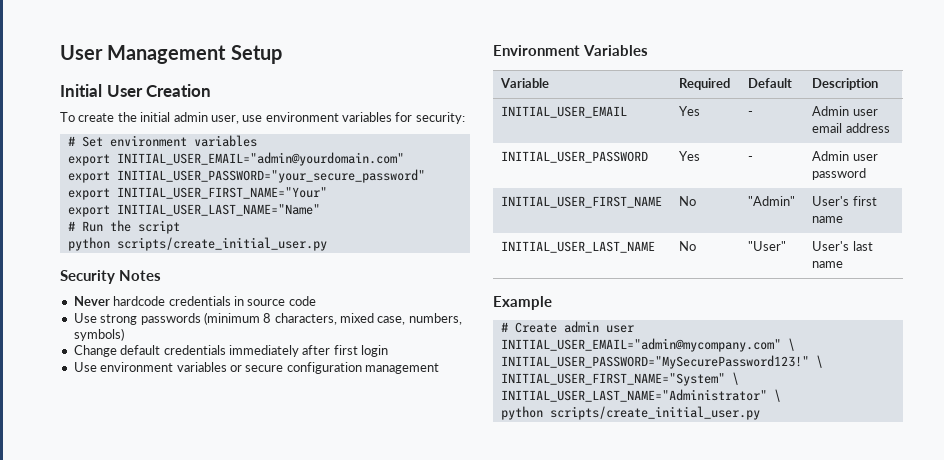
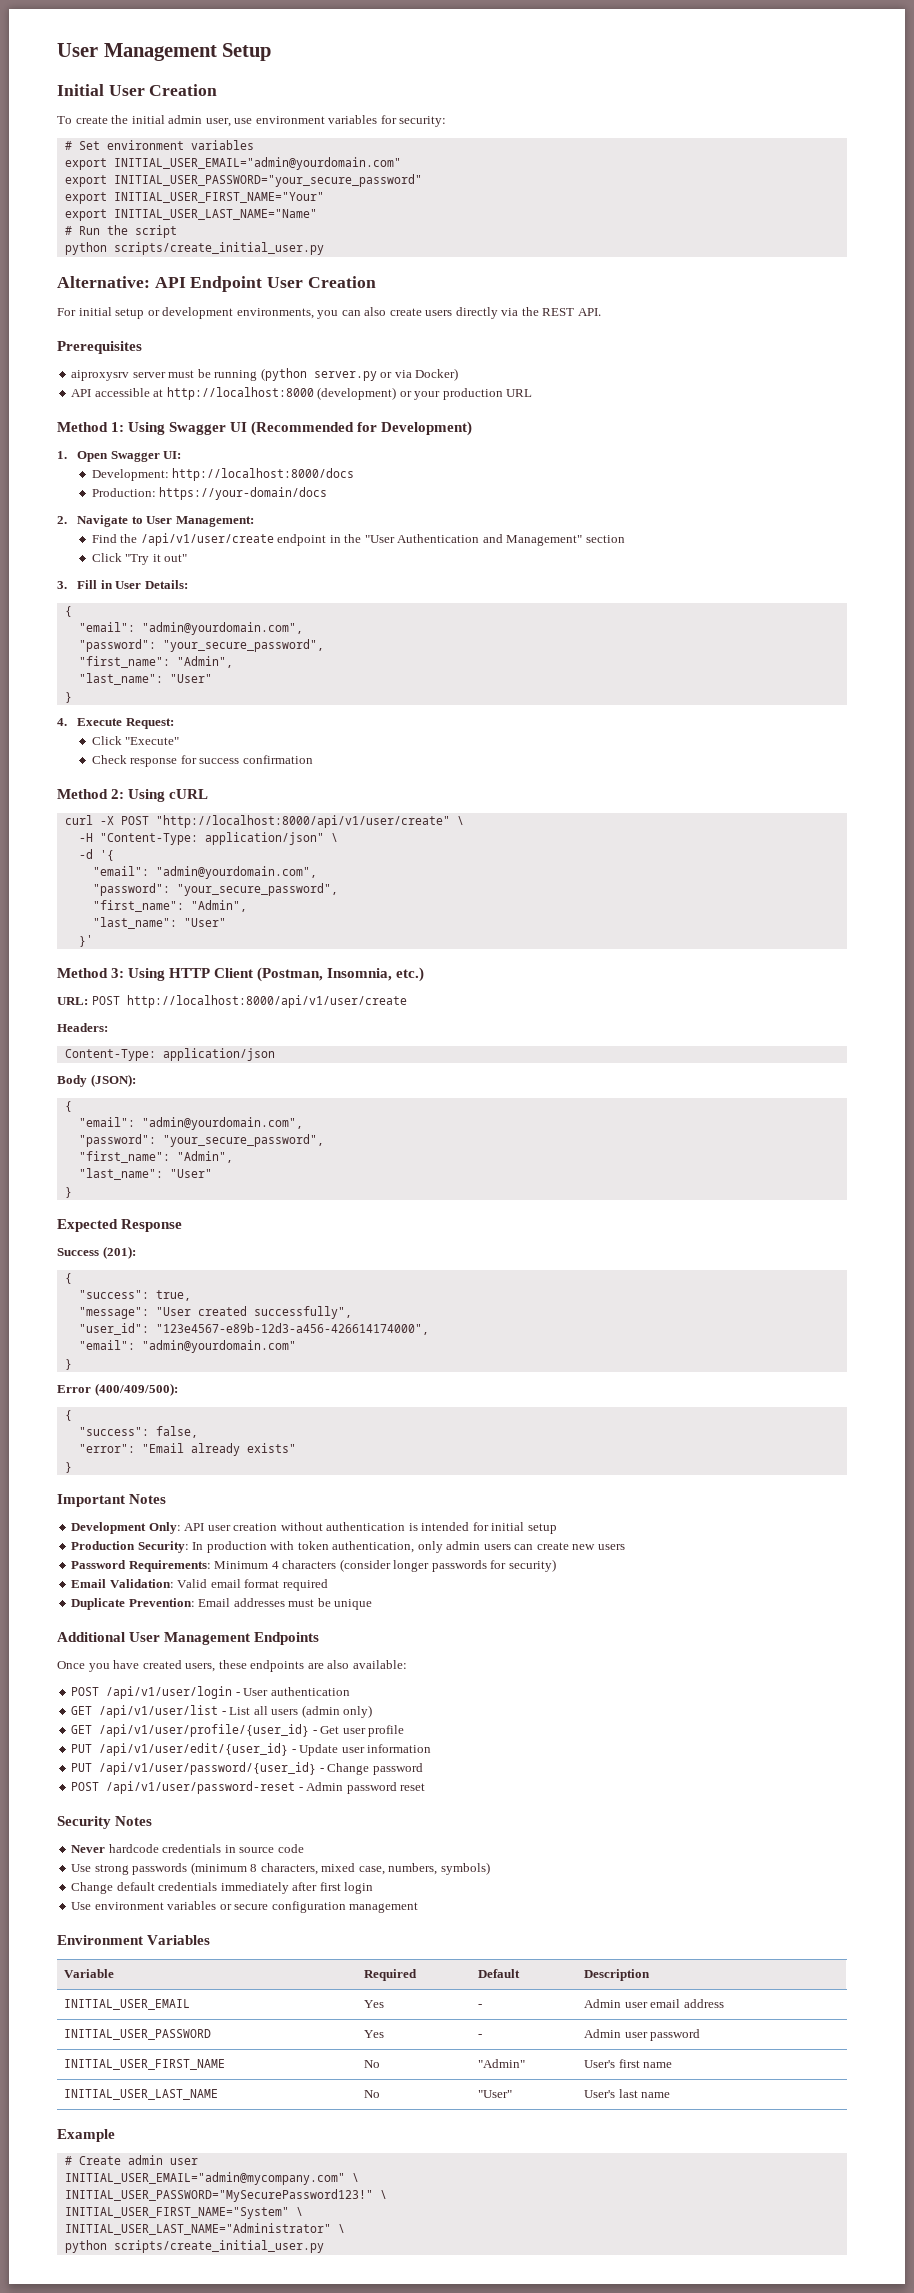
+ Alternative: API Endpoint User Creation
+ For initial setup or development environments, you can also create users directly via the REST API.
+ Prerequisites
+ aiproxysrv server must be running (python server.py or via Docker)
+ API accessible at http://localhost:8000 (development) or your production URL
+ Method 1: Using Swagger UI (Recommended for Development)
+ 1. Open Swagger UI:
+ Development: http://localhost:8000/docs
+ Production: https://your-domain/docs
+ 2. Navigate to User Management:
+ Find the /api/v1/user/create endpoint in the "User Authentication and Management" section
+ Click "Try it out"
+ 3. Fill in User Details:
+ {
+ "email": "admin@yourdomain.com",
+ "password": "your_secure_password",
+ "first_name": "Admin",
+ "last_name": "User"
+ }
+ 4. Execute Request:
+ Click "Execute"
+ Check response for success confirmation
+ Method 2: Using cURL
+ curl -X POST "http://localhost:8000/api/v1/user/create" \
+ -H "Content-Type: application/json" \
+ -d '{
+ "email": "admin@yourdomain.com",
+ "password": "your_secure_password",
+ "first_name": "Admin",
+ "last_name": "User"
+ }'
+ Method 3: Using HTTP Client (Postman, Insomnia, etc.)
+ URL: POST http://localhost:8000/api/v1/user/create
+ Headers:
+ Content-Type: application/json
+ Body (JSON):
+ {
+ "email": "admin@yourdomain.com",
+ "password": "your_secure_password",
+ "first_name": "Admin",
+ "last_name": "User"
+ }
+ Expected Response
+ Success (201):
+ {
+ "success": true,
+ "message": "User created successfully",
+ "user_id": "123e4567-e89b-12d3-a456-426614174000",
+ "email": "admin@yourdomain.com"
+ }
+ Error (400/409/500):
+ {
+ "success": false,
+ "error": "Email already exists"
+ }
+ Important Notes
+ Development Only: API user creation without authentication is intended for initial setup
+ Production Security: In production with token authentication, only admin users can create new users
+ Password Requirements: Minimum 4 characters (consider longer passwords for security)
+ Email Validation: Valid email format required
+ Duplicate Prevention: Email addresses must be unique
+ Additional User Management Endpoints
+ Once you have created users, these endpoints are also available:
+ POST /api/v1/user/login - User authentication
+ GET /api/v1/user/list - List all users (admin only)
+ GET /api/v1/user/profile/{user_id} - Get user profile
+ PUT /api/v1/user/edit/{user_id} - Update user information
+ PUT /api/v1/user/password/{user_id} - Change password
+ POST /api/v1/user/password-reset - Admin password reset

